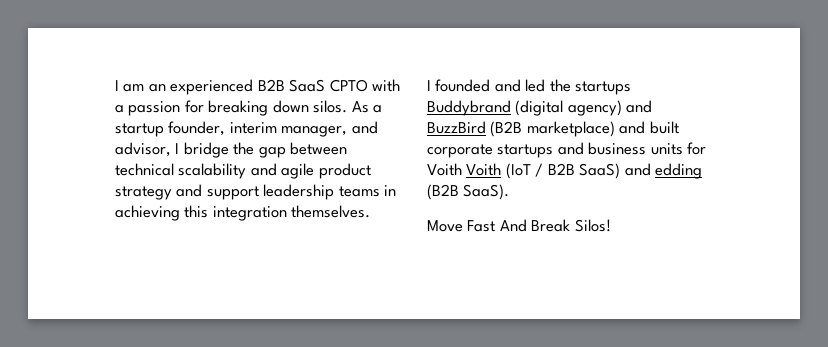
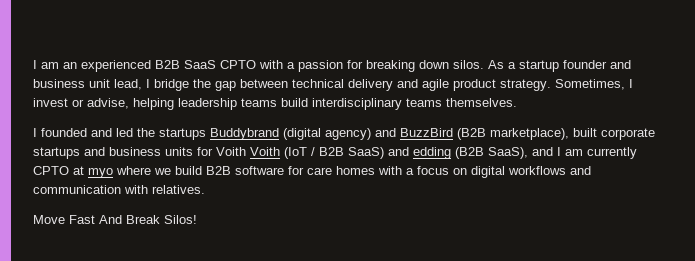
- As a startup founder, interim manager, and advisor, I bridge the gap between technical scalability and agile product strategy and support leadership teams in achieving this integration themselves.
+ As a startup founder and business unit lead, I bridge the gap between technical delivery and agile product strategy. Sometimes, I invest or advise, helping leadership teams build interdisciplinary teams themselves.
- I founded and led the startups Buddybrand (digital agency) and BuzzBird (B2B marketplace) and built corporate startups and business units for Voith Voith (IoT / B2B SaaS) and edding (B2B SaaS).
+ I founded and led the startups Buddybrand (digital agency) and BuzzBird (B2B marketplace), built corporate startups and business units for Voith Voith (IoT / B2B SaaS) and edding (B2B SaaS), and I am currently CPTO at myo where we build B2B software for care homes with a focus on digital workflows and communication with relatives.

